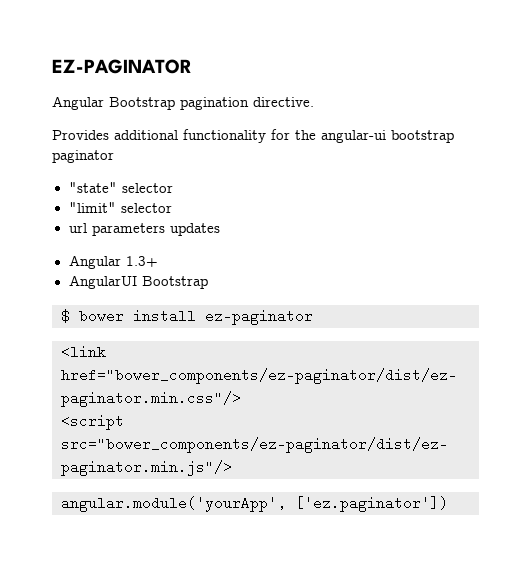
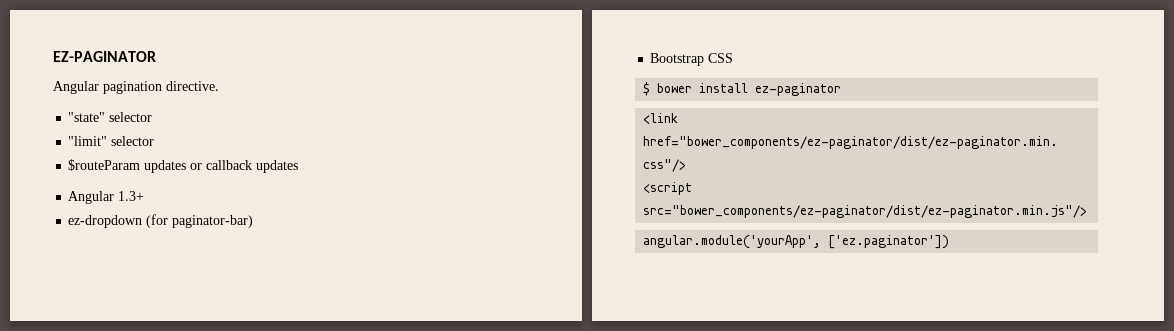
- Angular Bootstrap pagination directive.
+ Angular pagination directive.
- Provides additional functionality for the angular-ui bootstrap paginator
- url parameters updates
+ $routeParam updates or callback updates
- AngularUI Bootstrap
+ ez-dropdown (for paginator-bar)
+ Bootstrap CSS

